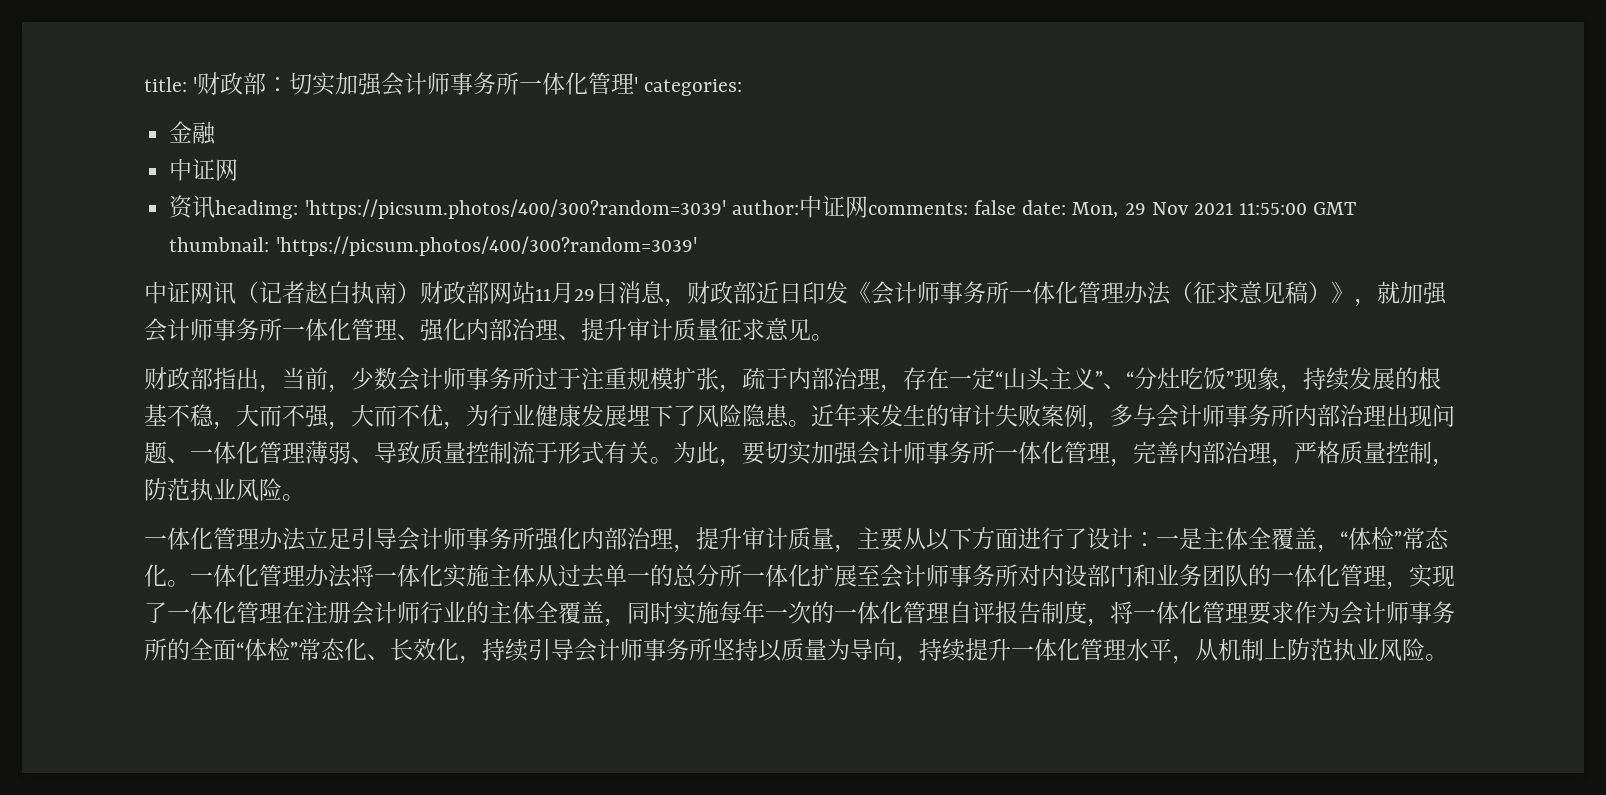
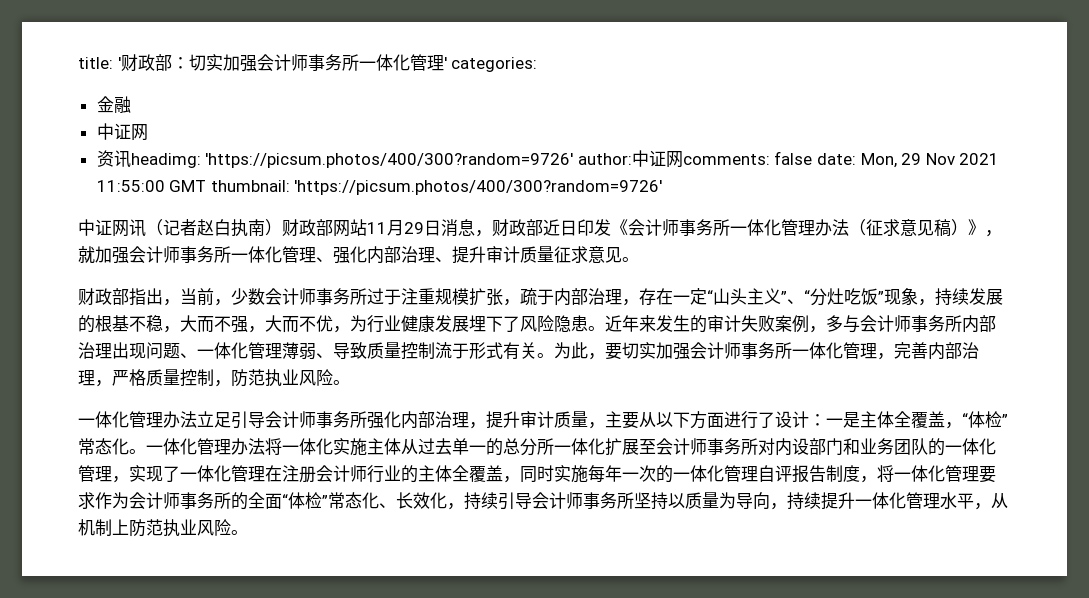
- 资讯headimg: 'https://picsum.photos/400/300?random=3039' author:中证网comments: false date: Mon, 29 Nov 2021 11:55:00 GMT thumbnail: 'https://picsum.photos/400/300?random=3039'
+ 资讯headimg: 'https://picsum.photos/400/300?random=9726' author:中证网comments: false date: Mon, 29 Nov 2021 11:55:00 GMT thumbnail: 'https://picsum.photos/400/300?random=9726'

